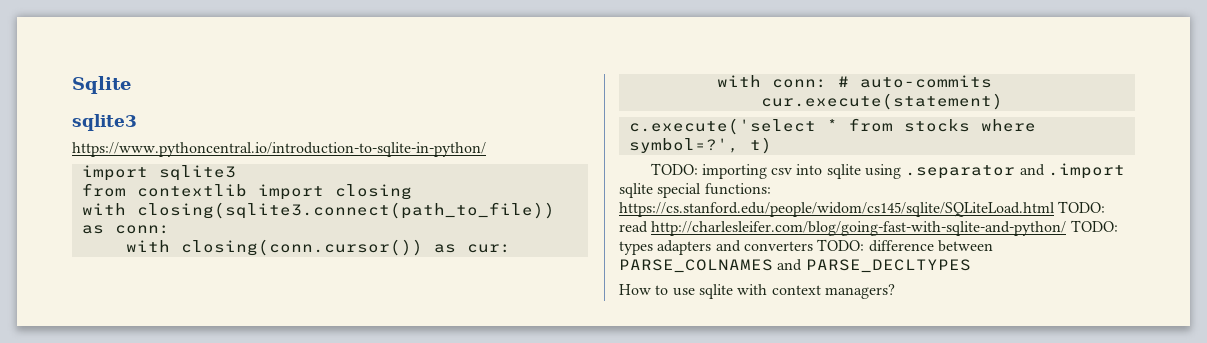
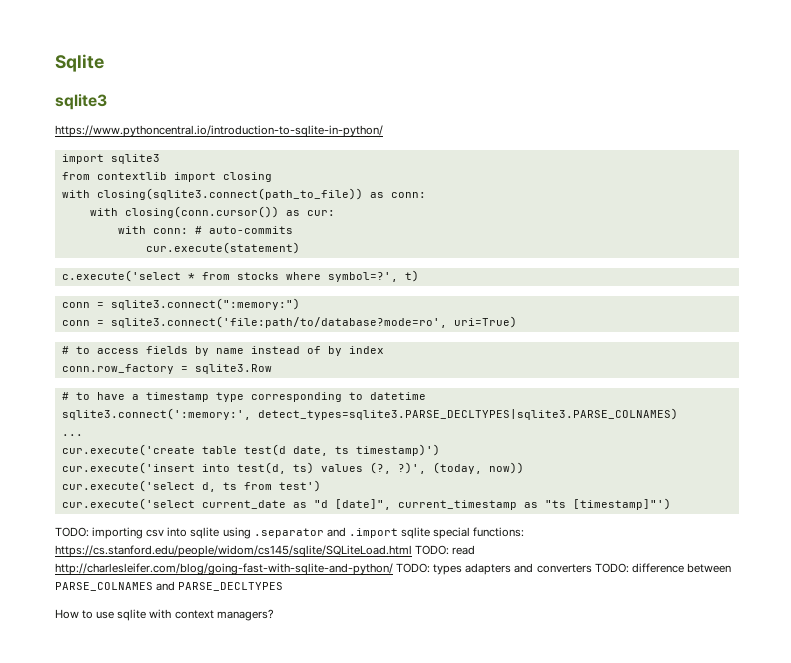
+ conn = sqlite3.connect(":memory:")
+ conn = sqlite3.connect('file:path/to/database?mode=ro', uri=True)
+ # to access fields by name instead of by index
+ conn.row_factory = sqlite3.Row
+ # to have a timestamp type corresponding to datetime
+ sqlite3.connect(':memory:', detect_types=sqlite3.PARSE_DECLTYPES|sqlite3.PARSE_COLNAMES)
+ ...
+ cur.execute('create table test(d date, ts timestamp)')
+ cur.execute('insert into test(d, ts) values (?, ?)', (today, now))
+ cur.execute('select d, ts from test')
+ cur.execute('select current_date as "d [date]", current_timestamp as "ts [timestamp]"')

